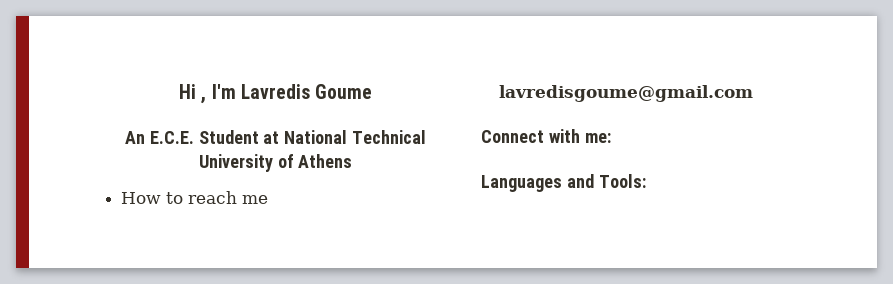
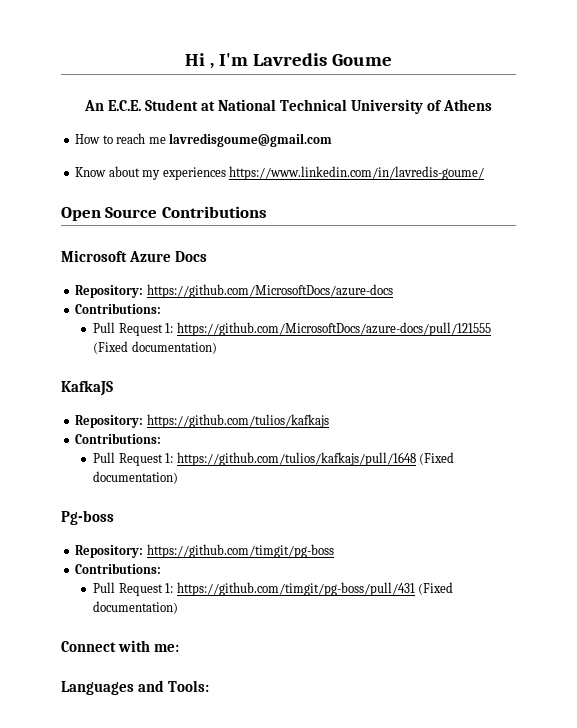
+ Know about my experiences https://www.linkedin.com/in/lavredis-goume/
+ Open Source Contributions
+ Microsoft Azure Docs
+ Repository: https://github.com/MicrosoftDocs/azure-docs
+ Contributions:
+ Pull Request 1: https://github.com/MicrosoftDocs/azure-docs/pull/121555 (Fixed documentation)
+ KafkaJS
+ Repository: https://github.com/tulios/kafkajs
+ Contributions:
+ Pull Request 1: https://github.com/tulios/kafkajs/pull/1648 (Fixed documentation)
+ Pg-boss
+ Repository: https://github.com/timgit/pg-boss
+ Contributions:
+ Pull Request 1: https://github.com/timgit/pg-boss/pull/431 (Fixed documentation)

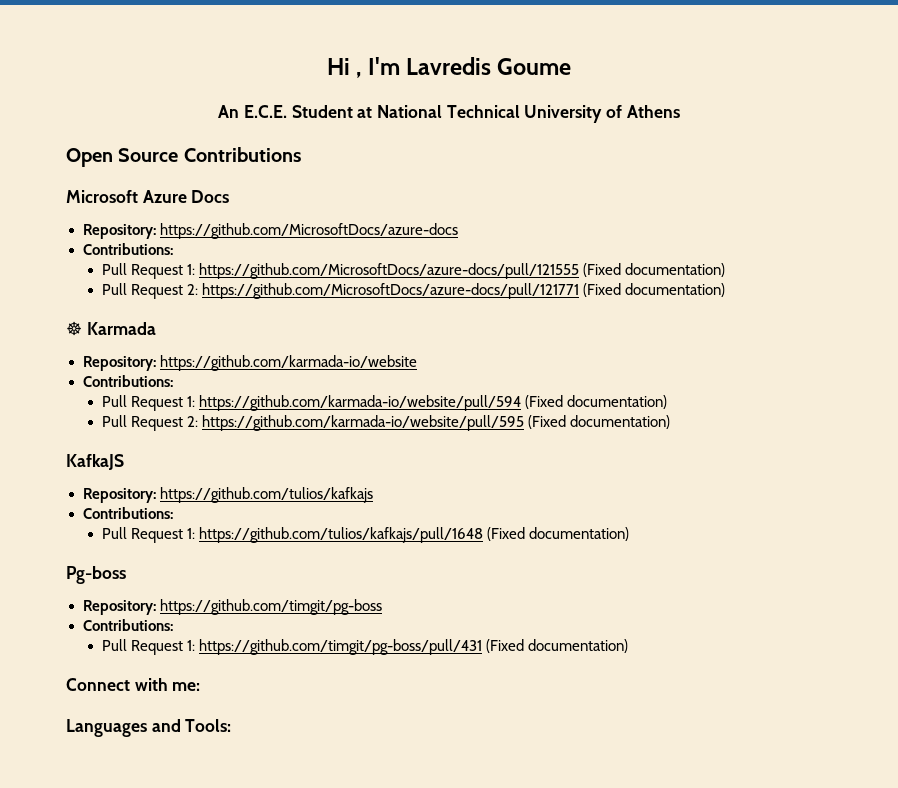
- How to reach me lavredisgoume@gmail.com
- Know about my experiences https://www.linkedin.com/in/lavredis-goume/
+ Pull Request 2: https://github.com/MicrosoftDocs/azure-docs/pull/121771 (Fixed documentation)
+ ☸ Karmada
+ Repository: https://github.com/karmada-io/website
+ Contributions:
+ Pull Request 1: https://github.com/karmada-io/website/pull/594 (Fixed documentation)
+ Pull Request 2: https://github.com/karmada-io/website/pull/595 (Fixed documentation)

